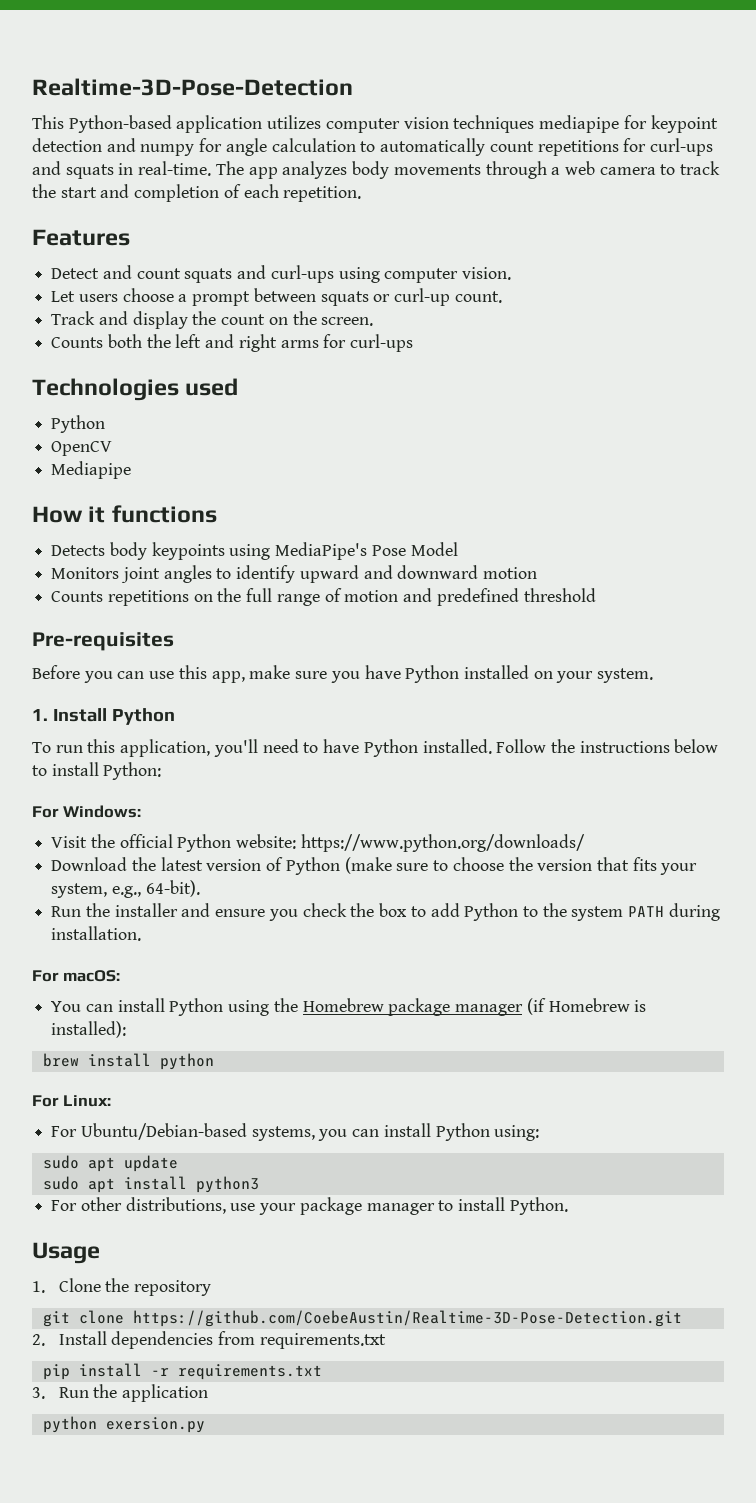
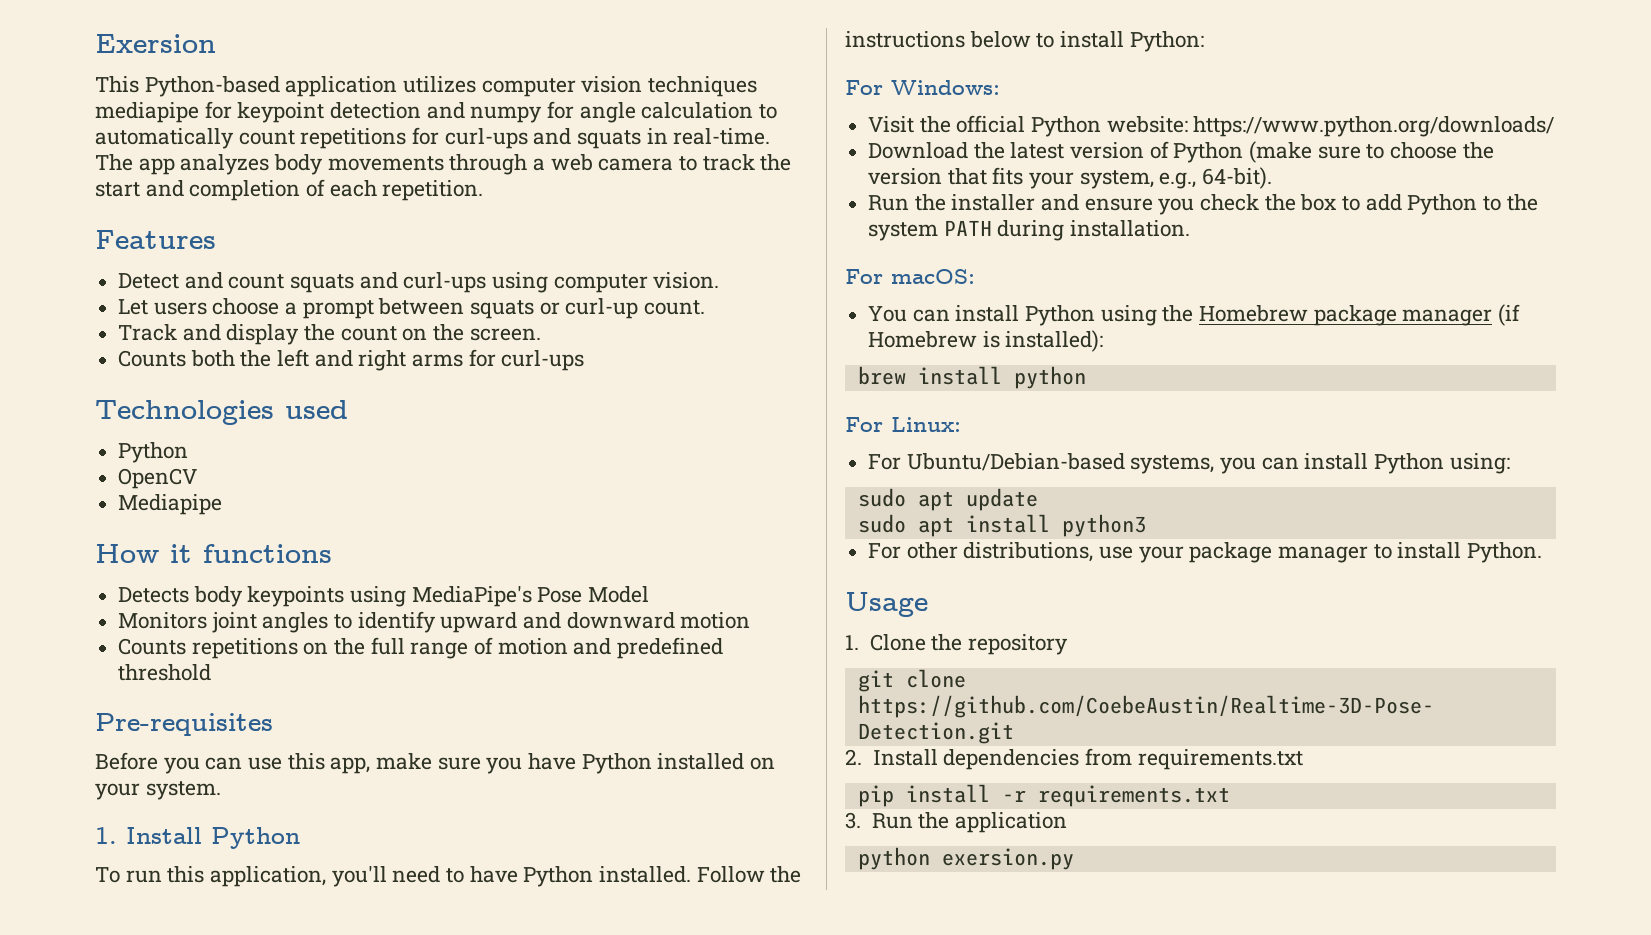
- Realtime-3D-Pose-Detection
+ Exersion

